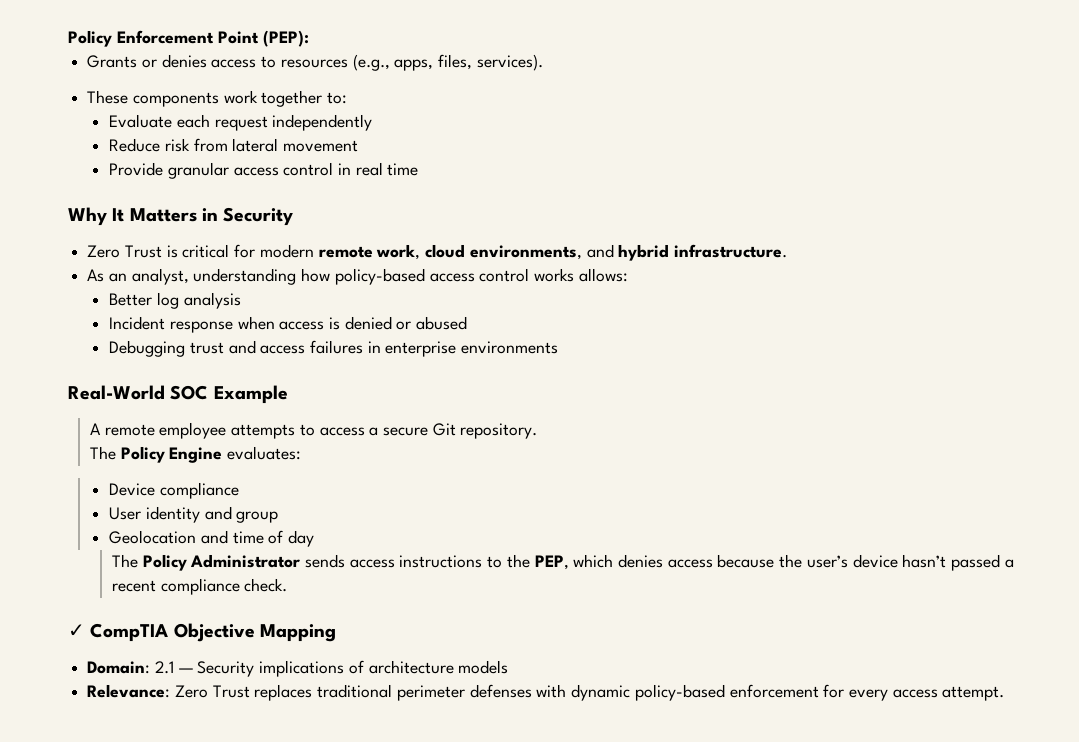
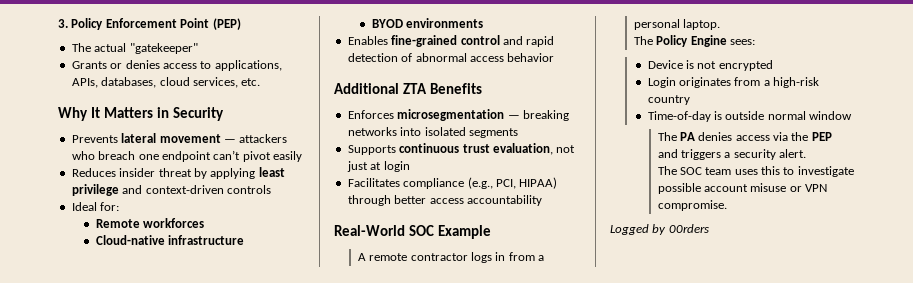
- Policy Enforcement Point (PEP):
+ 3. Policy Enforcement Point (PEP)
+ The actual "gatekeeper"
- Grants or denies access to resources (e.g., apps, files, services).
- These components work together to:
- Evaluate each request independently
- Reduce risk from lateral movement
- Provide granular access control in real time
+ Grants or denies access to applications, APIs, databases, cloud services, etc.
- Zero Trust is critical for modern remote work, cloud environments, and hybrid infrastructure.
- As an analyst, understanding how policy-based access control works allows:
- Better log analysis
- Incident response when access is denied or abused
- Debugging trust and access failures in enterprise environments
+ Prevents lateral movement — attackers who breach one endpoint can’t pivot easily
+ Reduces insider threat by applying least privilege and context-driven controls
+ Ideal for:
+ Remote workforces
+ Cloud-native infrastructure
+ BYOD environments
+ Enables fine-grained control and rapid detection of abnormal access behavior
+ Additional ZTA Benefits
+ Enforces microsegmentation — breaking networks into isolated segments
+ Supports continuous trust evaluation, not just at login
+ Facilitates compliance (e.g., PCI, HIPAA) through better access accountability
- A remote employee attempts to access a secure Git repository.
+ A remote contractor logs in from a personal laptop.
- The Policy Engine evaluates:
+ The Policy Engine sees:
- Device compliance
- User identity and group
- Geolocation and time of day
- The Policy Administrator sends access instructions to the PEP, which denies access because the user’s device hasn’t passed a recent compliance check.
- ✓ CompTIA Objective Mapping
- Domain: 2.1 — Security implications of architecture models
- Relevance: Zero Trust replaces traditional perimeter defenses with dynamic policy-based enforcement for every access attempt.
+ Device is not encrypted
+ Login originates from a high-risk country
+ Time-of-day is outside normal window
+ The PA denies access via the PEP and triggers a security alert.
+ The SOC team uses this to investigate possible account misuse or VPN compromise.
+ Logged by 00rders

